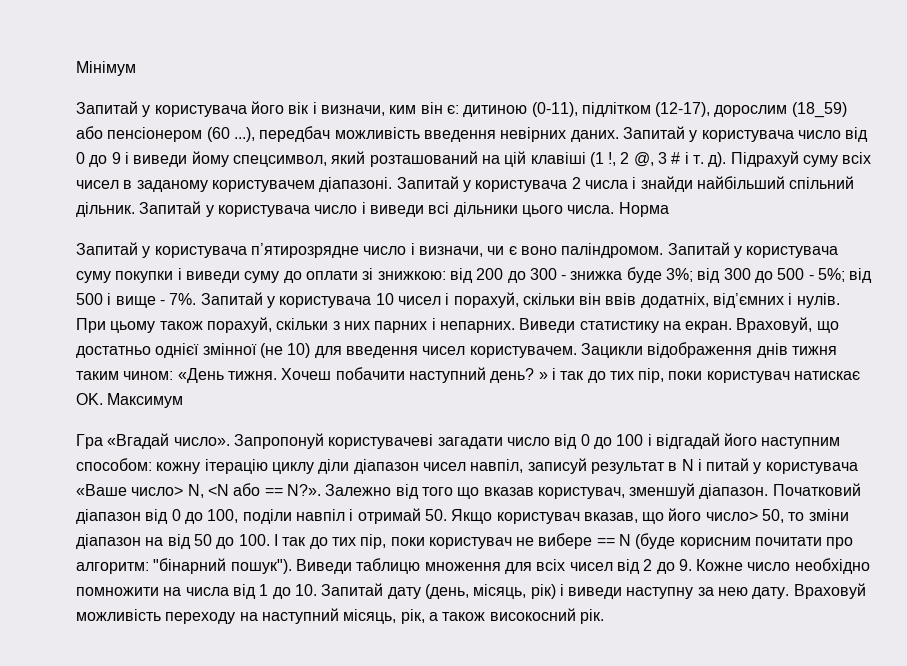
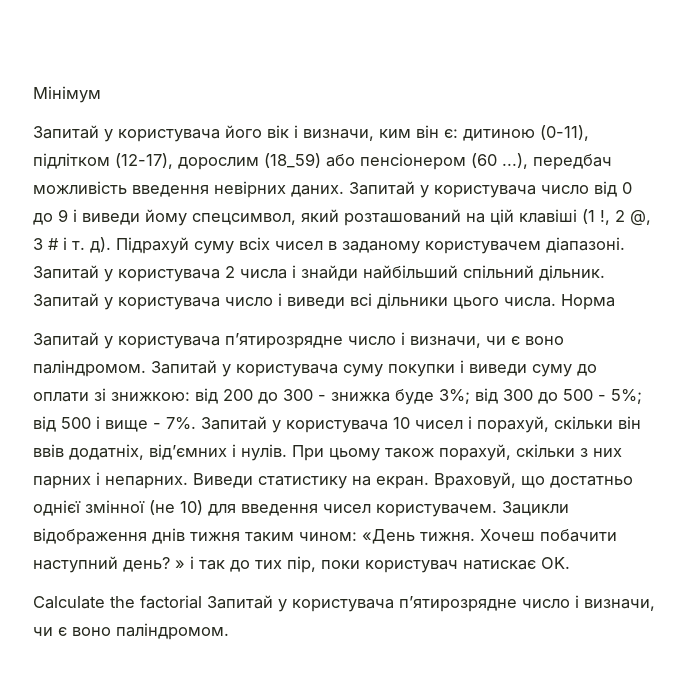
- Хочеш побачити наступний день? » і так до тих пір, поки користувач натискає OK. Максимум
- Гра «Вгадай число». Запропонуй користувачеві загадати число від 0 до 100 і відгадай його наступним способом: кожну ітерацію циклу діли діапазон чисел навпіл, записуй результат в N і питай у користувача «Ваше число> N, <N або == N?». Залежно від того що вказав користувач, зменшуй діапазон. Початковий діапазон від 0 до 100, поділи навпіл і отримай 50. Якщо користувач вказав, що його число> 50, то зміни діапазон на від 50 до 100. І так до тих пір, поки користувач не вибере == N (буде корисним почитати про алгоритм: "бінарний пошук"). Виведи таблицю множення для всіх чисел від 2 до 9. Кожне число необхідно помножити на числа від 1 до 10. Запитай дату (день, місяць, рік) і виведи наступну за нею дату. Враховуй можливість переходу на наступний місяць, рік, а також високосний рік.
+ Хочеш побачити наступний день? » і так до тих пір, поки користувач натискає OK.
+ Calculate the factorial Запитай у користувача п’ятирозрядне число і визначи, чи є воно паліндромом.

